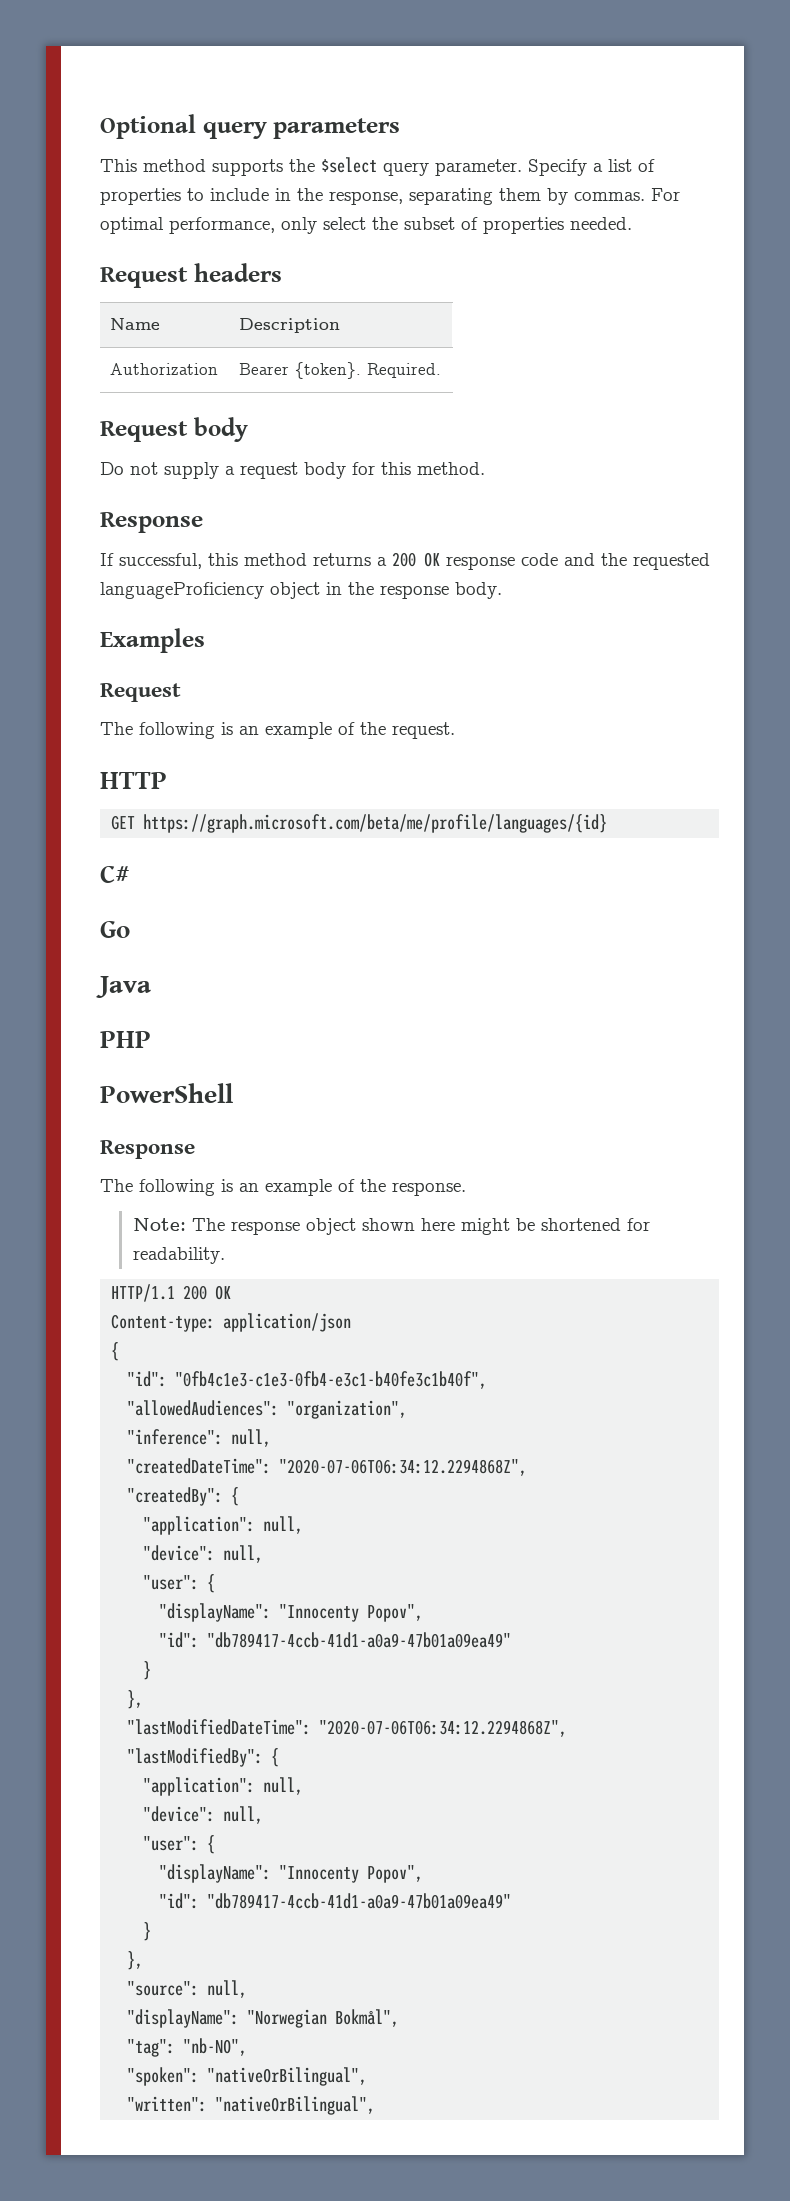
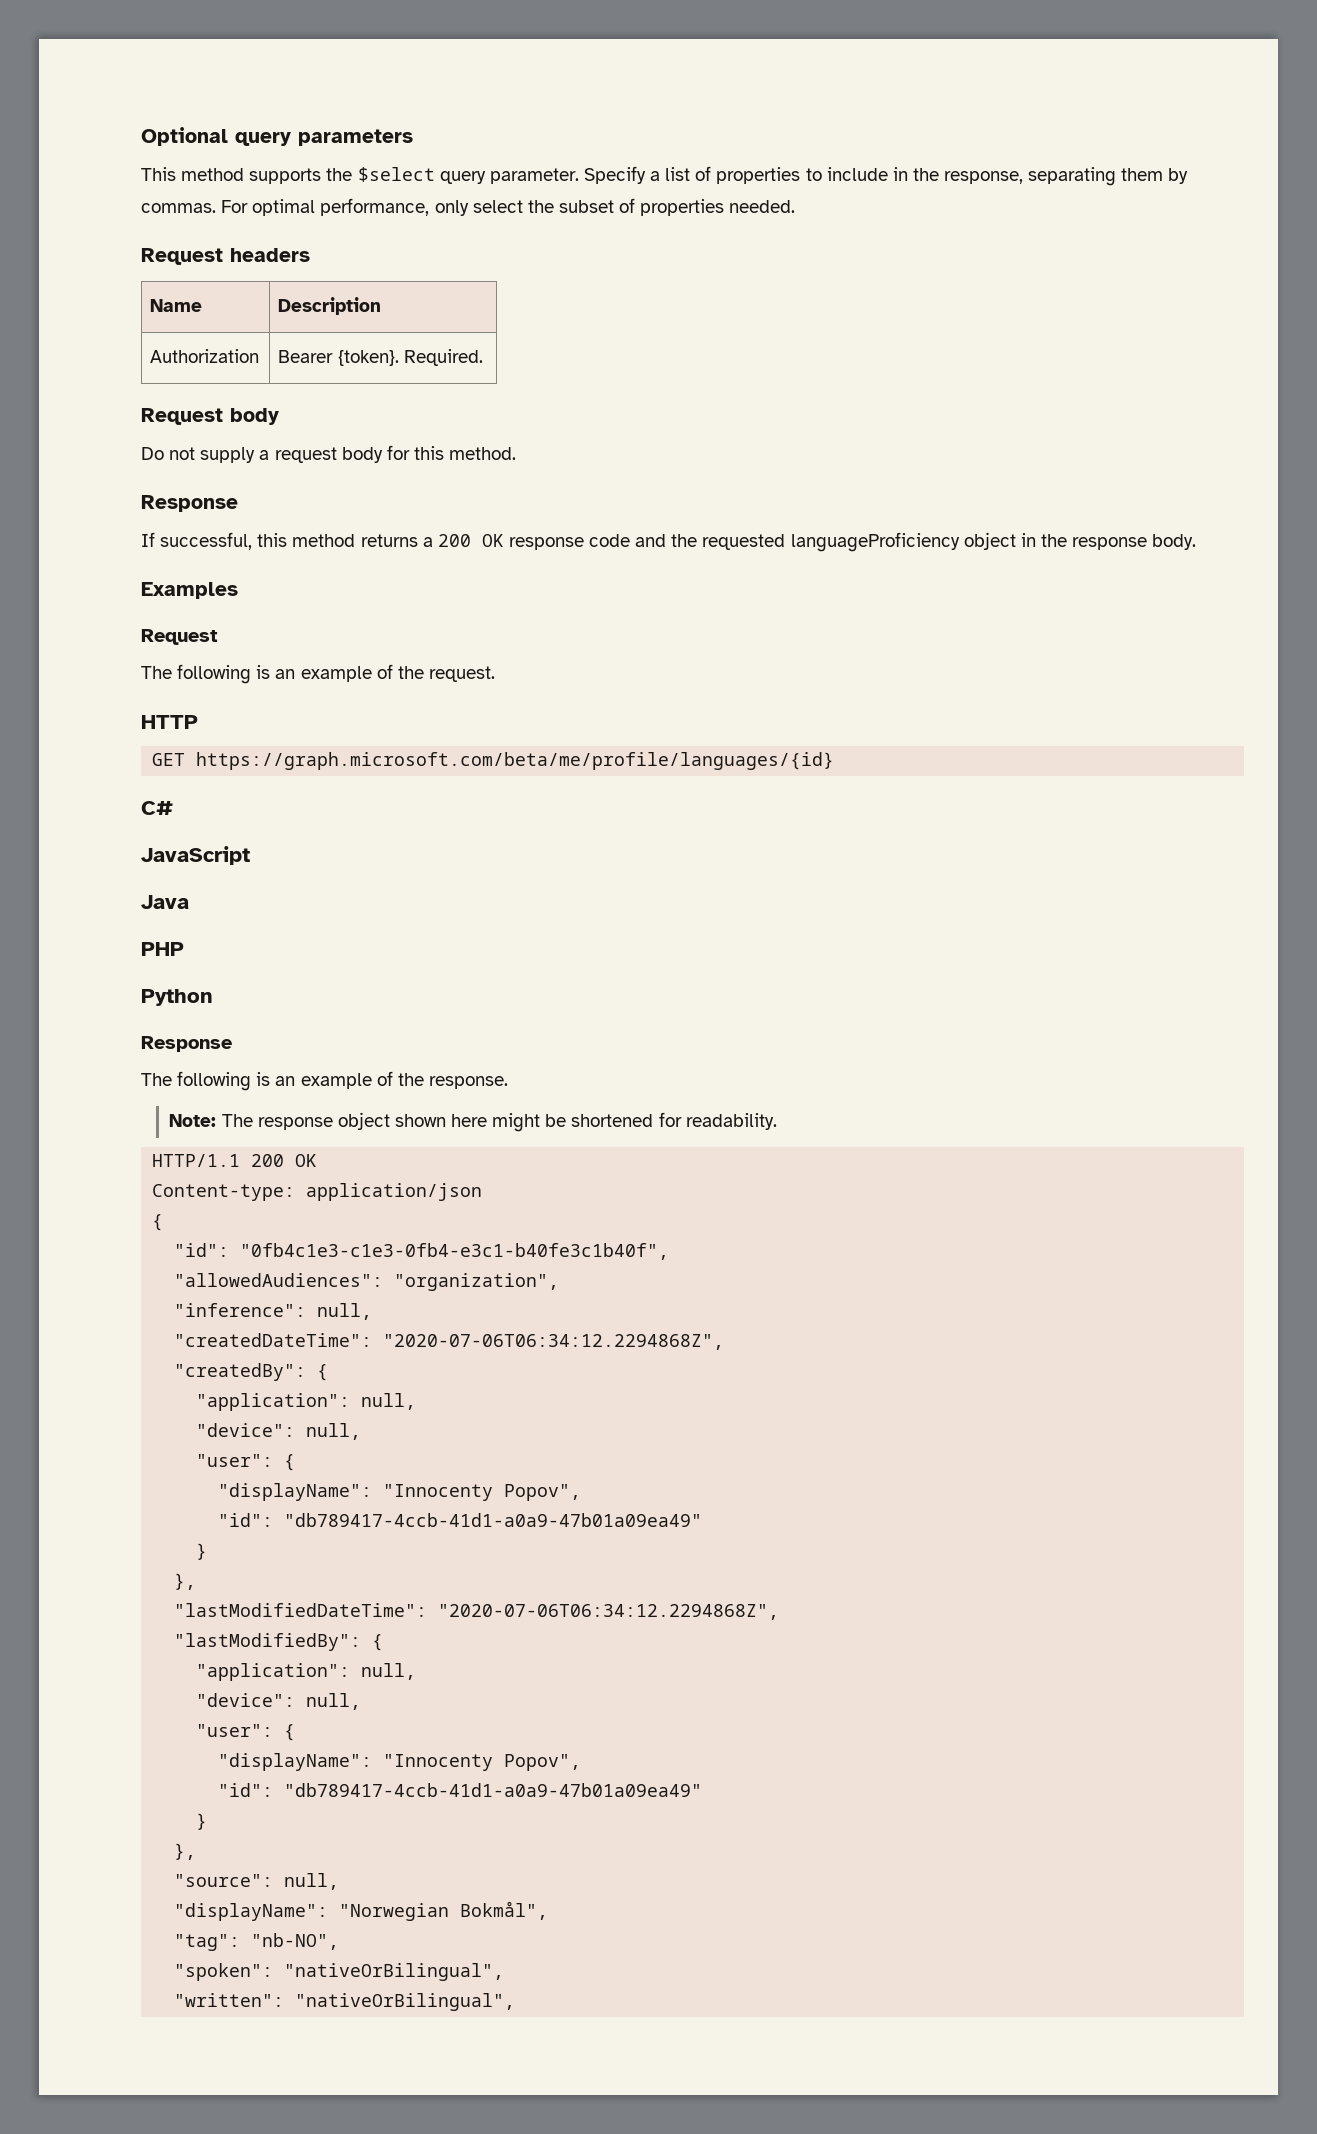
- Go
+ JavaScript
- PowerShell
+ Python

